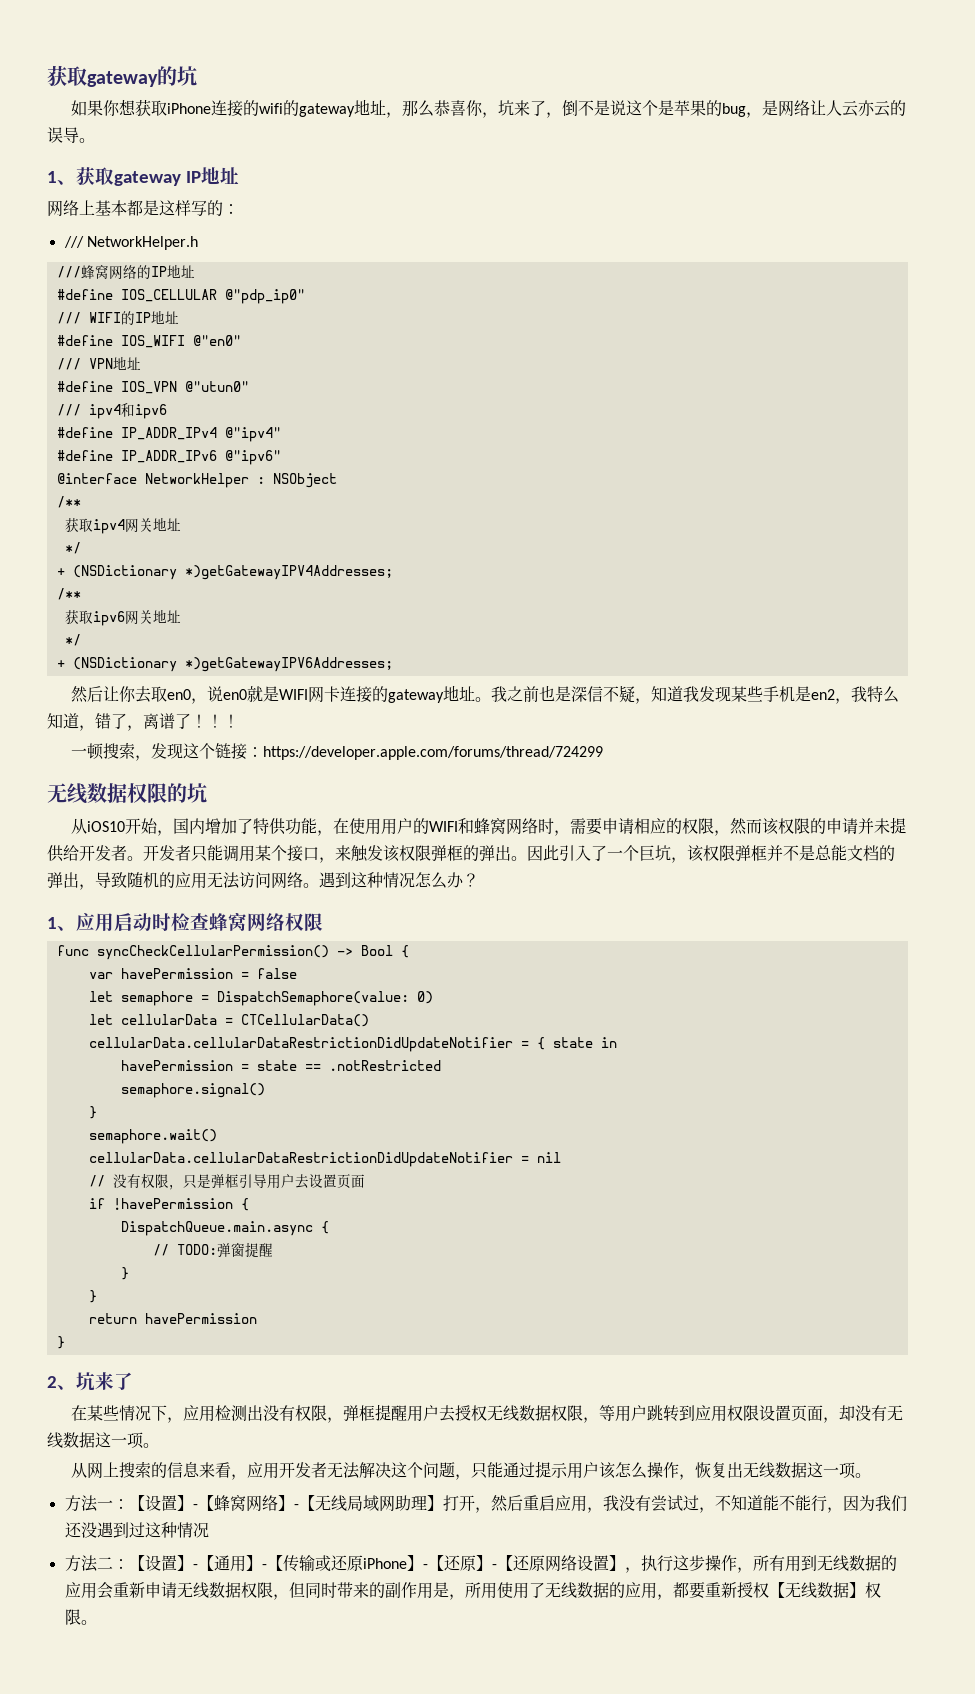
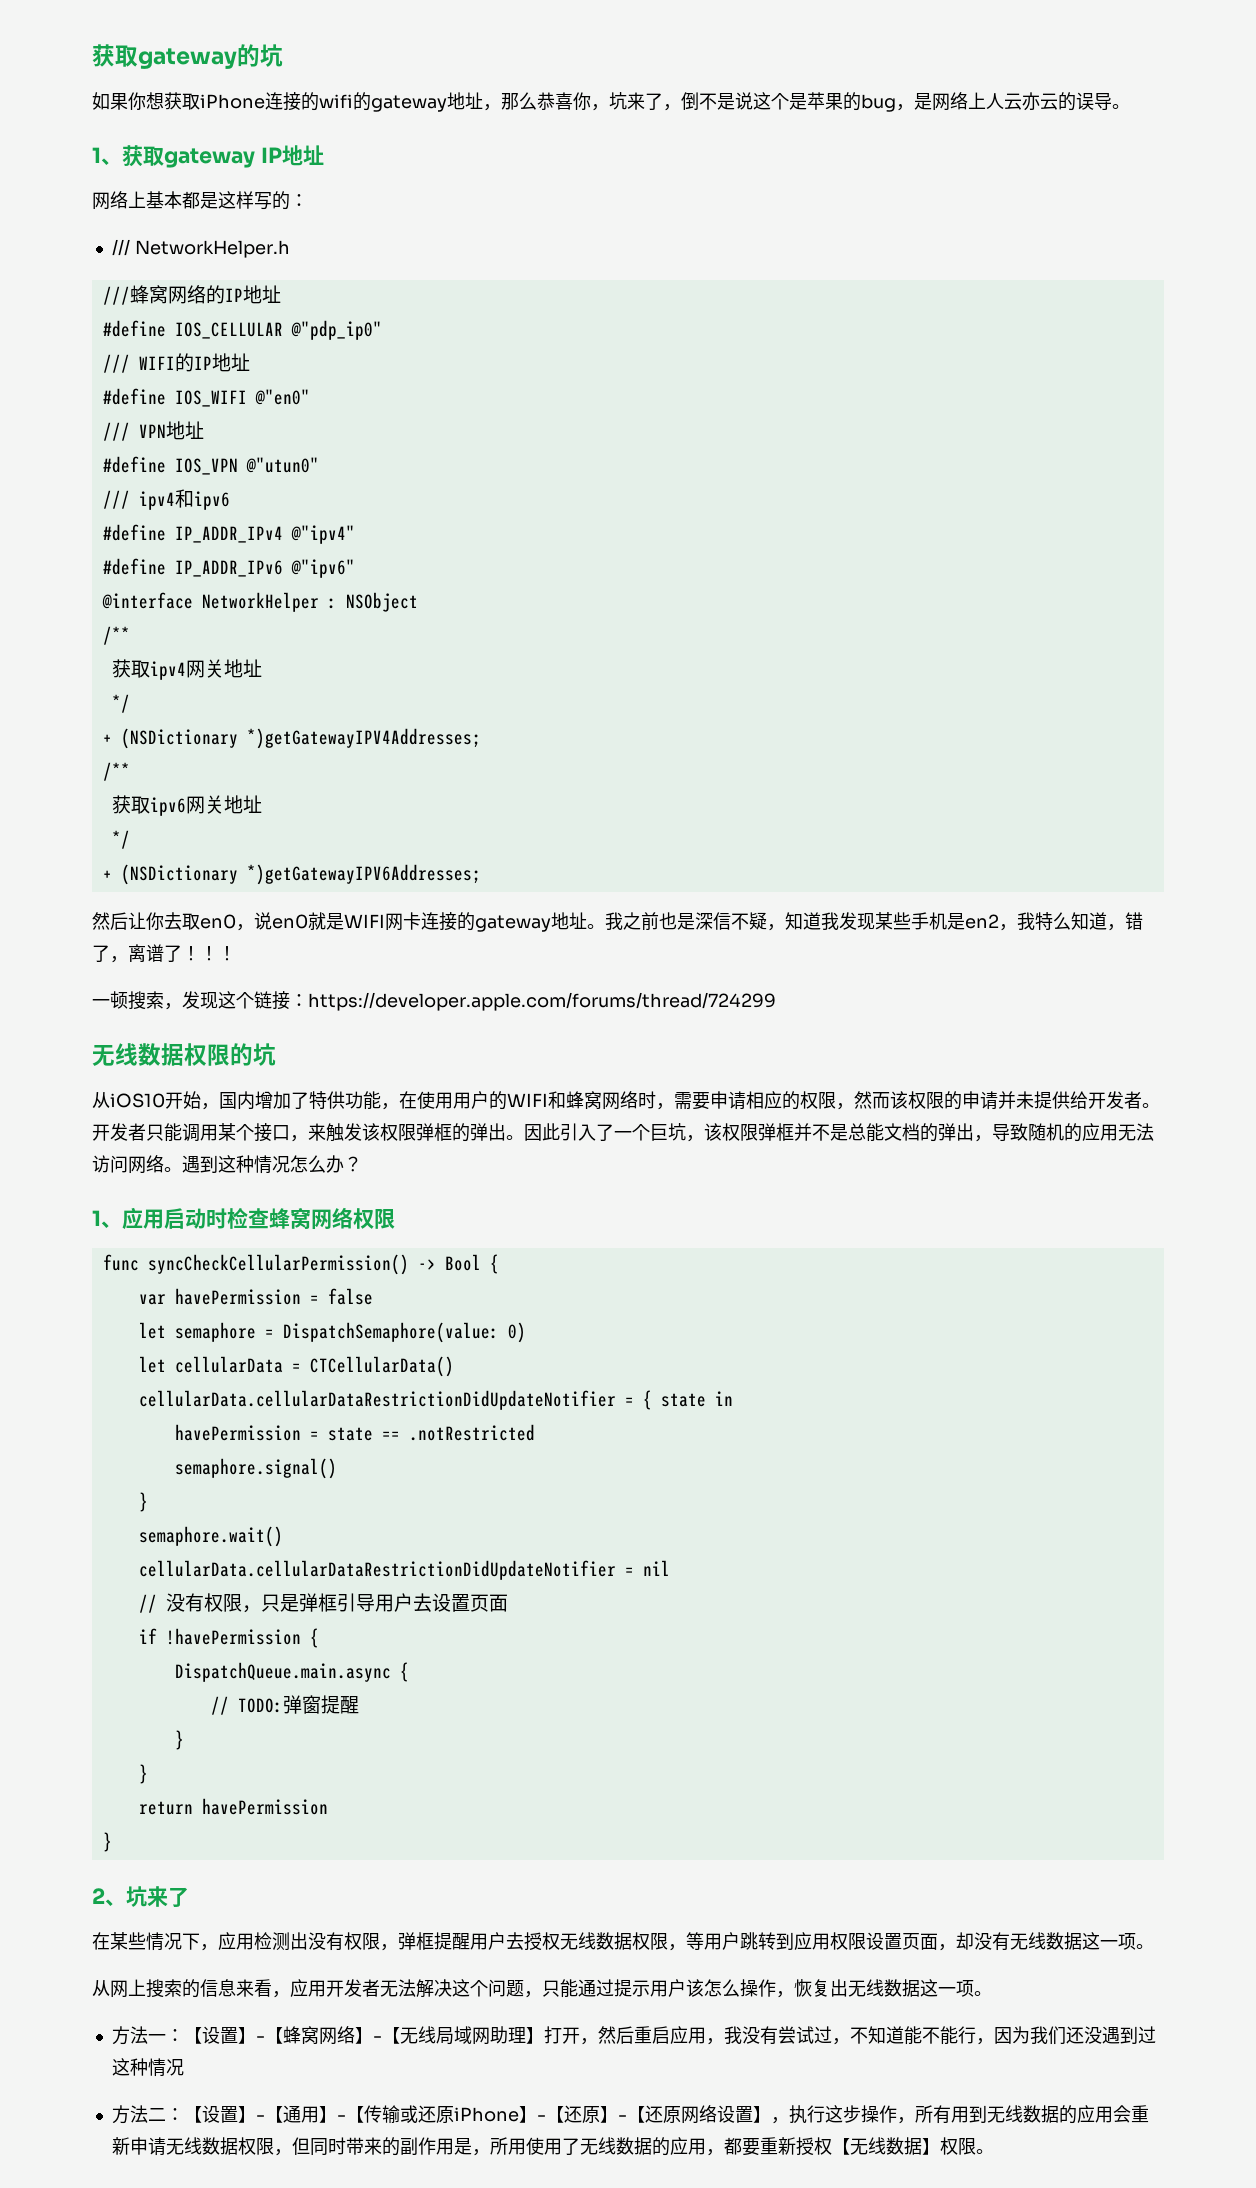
- 如果你想获取iPhone连接的wifi的gateway地址，那么恭喜你，坑来了，倒不是说这个是苹果的bug，是网络让人云亦云的误导。
+ 如果你想获取iPhone连接的wifi的gateway地址，那么恭喜你，坑来了，倒不是说这个是苹果的bug，是网络上人云亦云的误导。

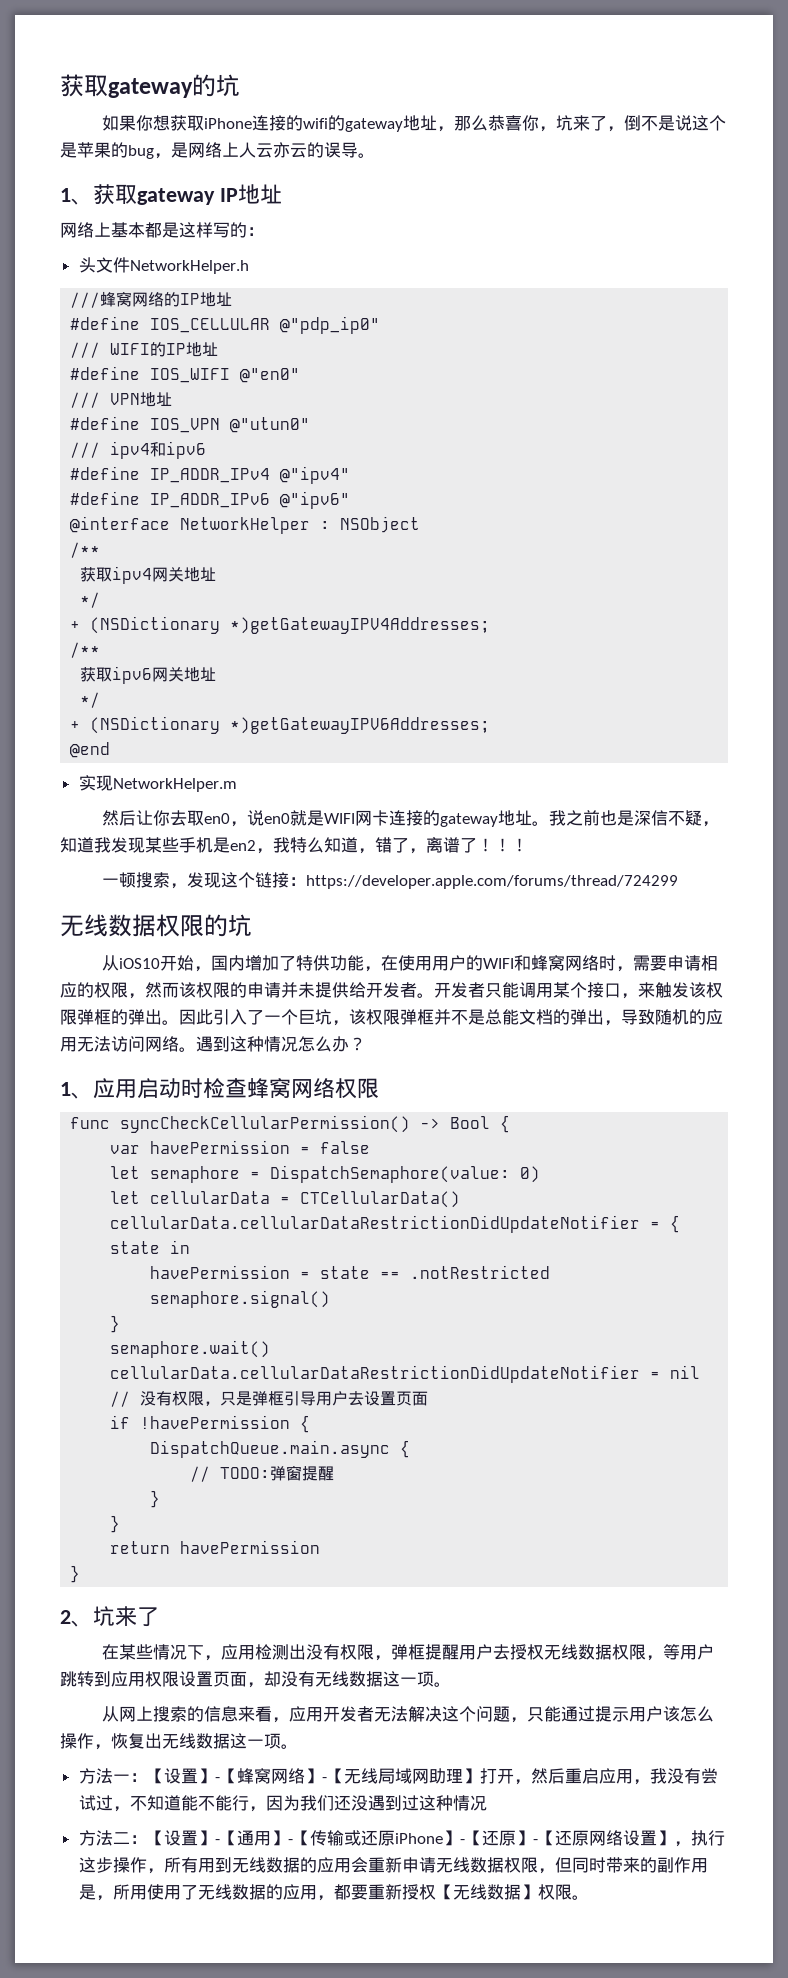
- /// NetworkHelper.h
+ 头文件NetworkHelper.h
+ @end
+ 实现NetworkHelper.m

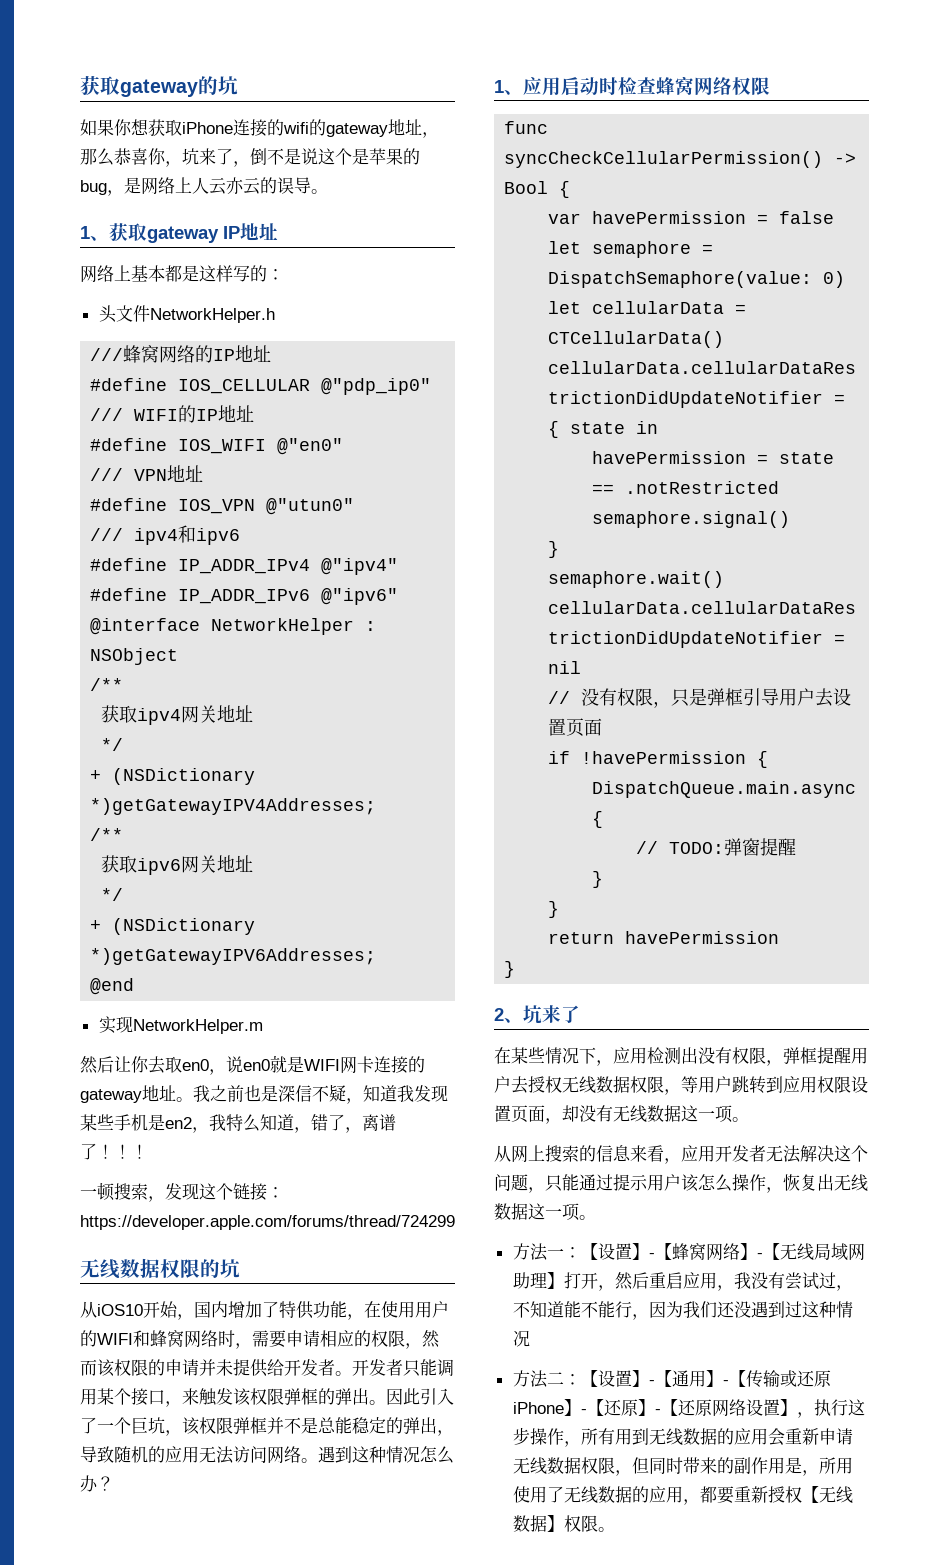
- 因此引入了一个巨坑，该权限弹框并不是总能文档的弹出，导致随机的应用无法访问网络。
+ 因此引入了一个巨坑，该权限弹框并不是总能稳定的弹出，导致随机的应用无法访问网络。

